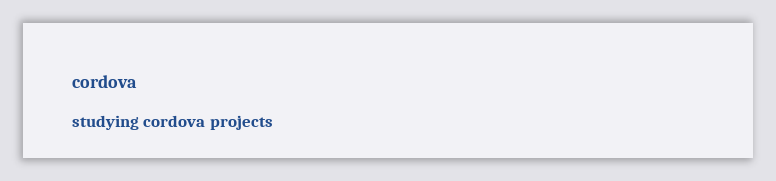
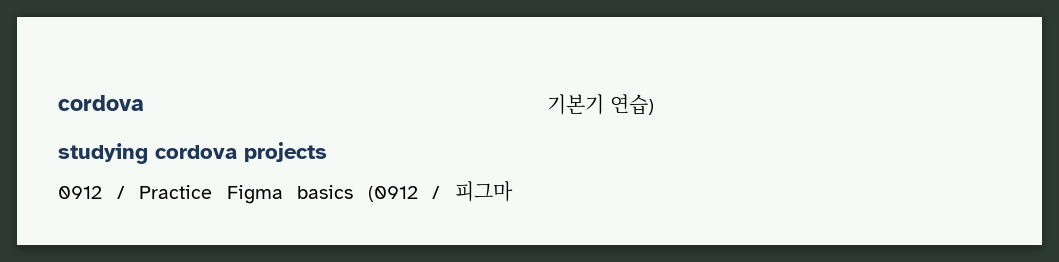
+ 0912 / Practice Figma basics (0912 / 피그마 기본기 연습)

